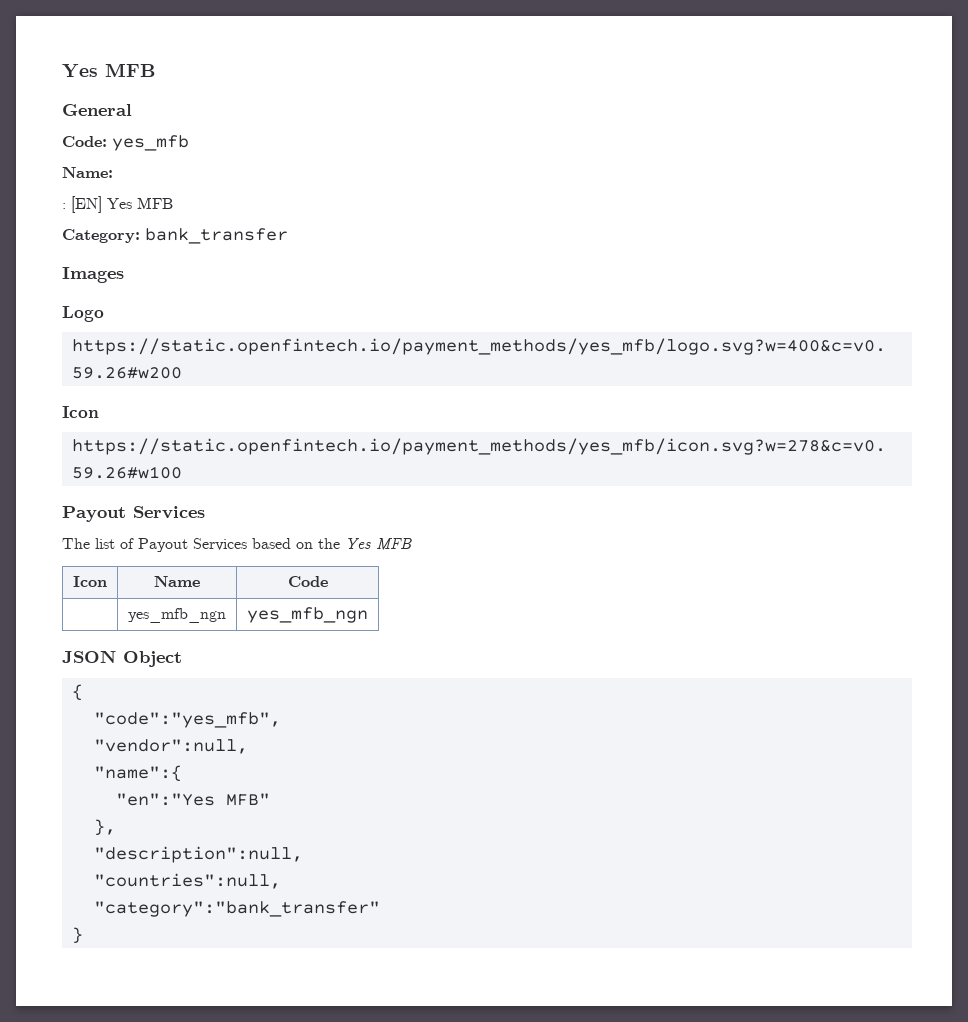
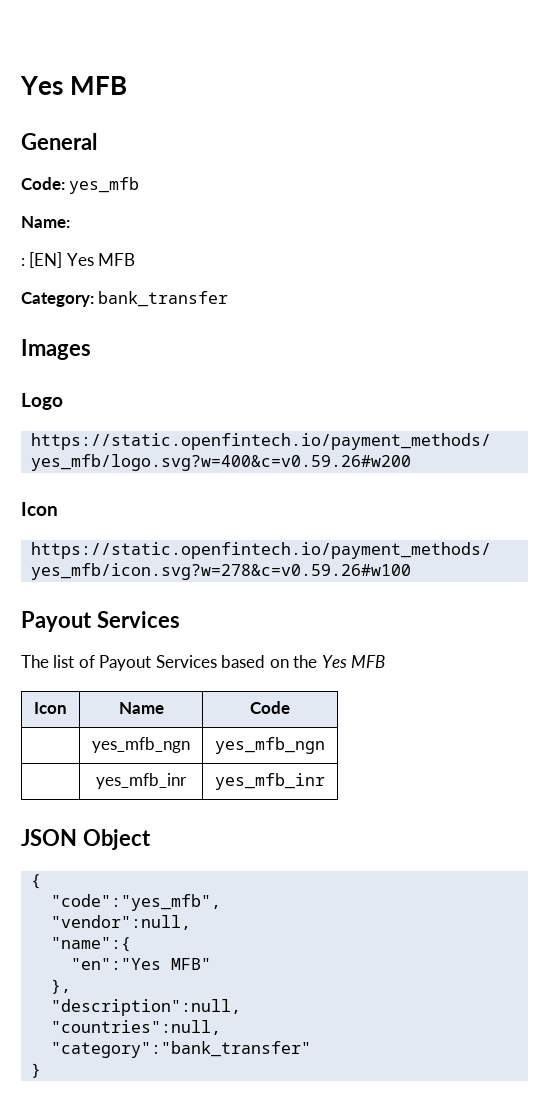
+ | yes_mfb_inr | yes_mfb_inr

